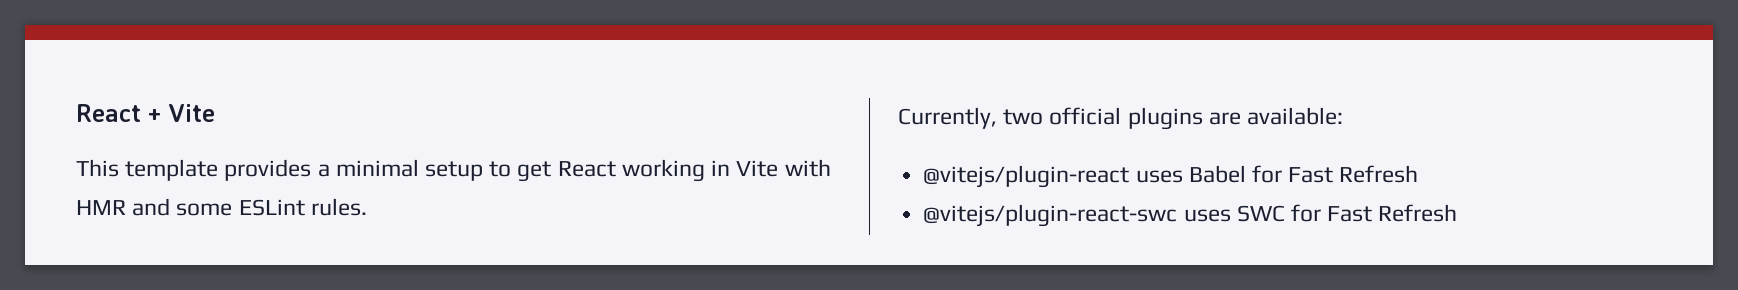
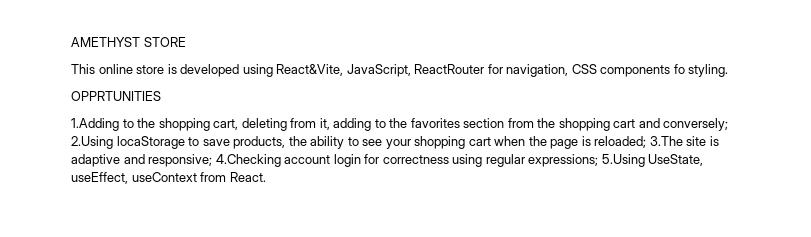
- React + Vite
- This template provides a minimal setup to get React working in Vite with HMR and some ESLint rules.
- Currently, two official plugins are available:
- @vitejs/plugin-react uses Babel for Fast Refresh
- @vitejs/plugin-react-swc uses SWC for Fast Refresh
+ AMETHYST STORE
+ This online store is developed using React&Vite, JavaScript, ReactRouter for navigation, CSS components fo styling.
+ OPPRTUNITIES
+ 1.Adding to the shopping cart, deleting from it, adding to the favorites section from the shopping cart and conversely; 2.Using locaStorage to save products, the ability to see your shopping cart when the page is reloaded; 3.The site is adaptive and responsive; 4.Checking account login for correctness using regular expressions; 5.Using UseState, useEffect, useContext from React.

